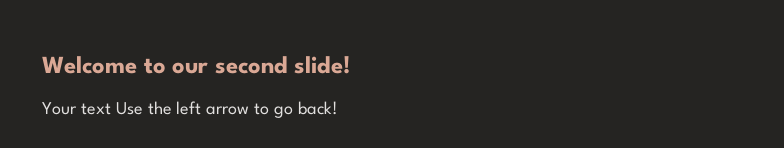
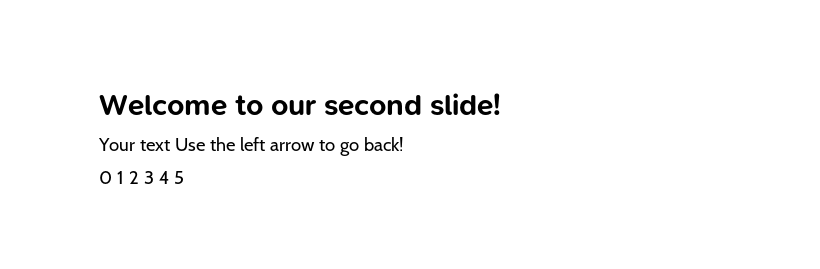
+ 0 1 2 3 4 5

